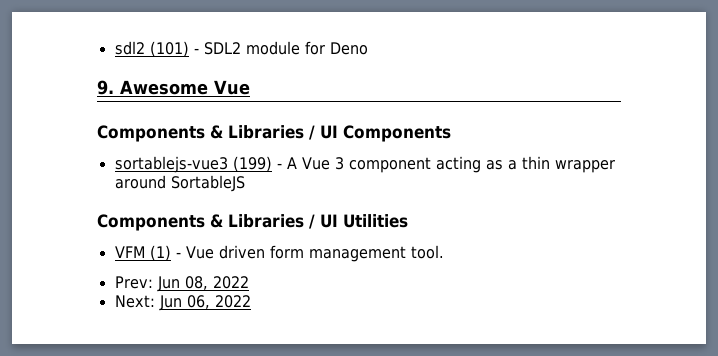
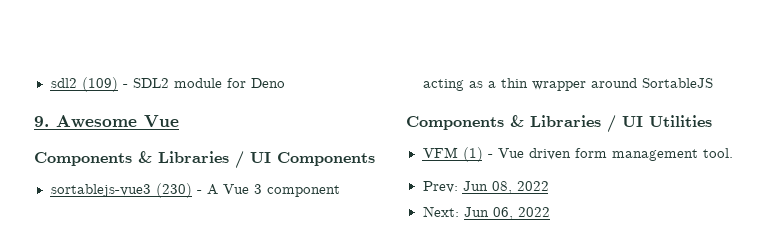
- sdl2 (101) - SDL2 module for Deno
+ sdl2 (109) - SDL2 module for Deno
- sortablejs-vue3 (199) - A Vue 3 component acting as a thin wrapper around SortableJS
+ sortablejs-vue3 (230) - A Vue 3 component acting as a thin wrapper around SortableJS

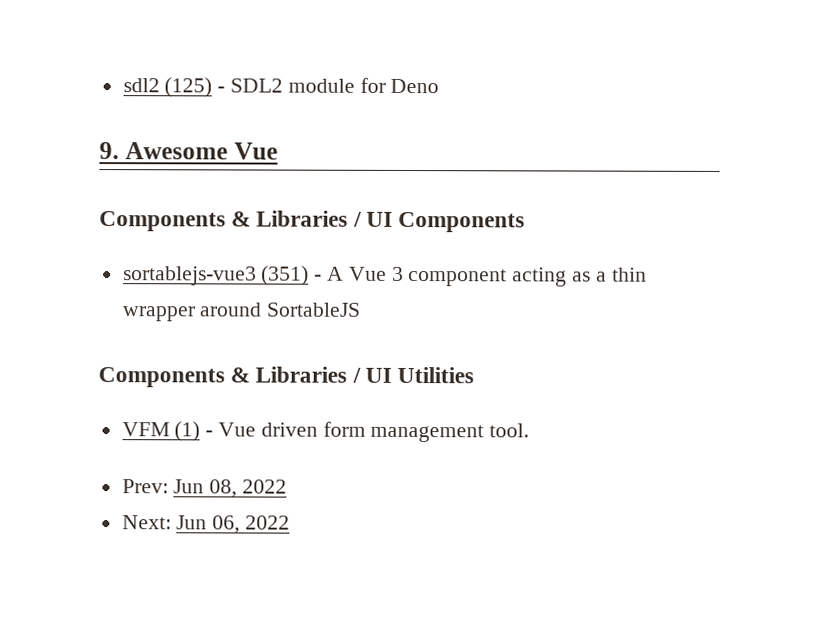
- sdl2 (109) - SDL2 module for Deno
+ sdl2 (125) - SDL2 module for Deno
- sortablejs-vue3 (230) - A Vue 3 component acting as a thin wrapper around SortableJS
+ sortablejs-vue3 (351) - A Vue 3 component acting as a thin wrapper around SortableJS

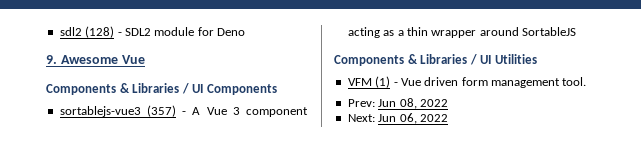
- sdl2 (125) - SDL2 module for Deno
+ sdl2 (128) - SDL2 module for Deno
- sortablejs-vue3 (351) - A Vue 3 component acting as a thin wrapper around SortableJS
+ sortablejs-vue3 (357) - A Vue 3 component acting as a thin wrapper around SortableJS

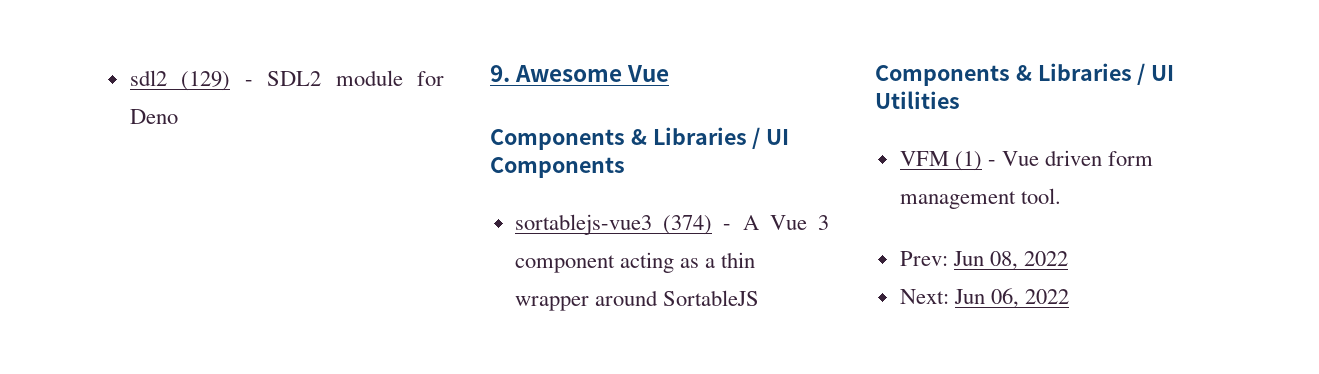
- sdl2 (128) - SDL2 module for Deno
+ sdl2 (129) - SDL2 module for Deno
- sortablejs-vue3 (357) - A Vue 3 component acting as a thin wrapper around SortableJS
+ sortablejs-vue3 (374) - A Vue 3 component acting as a thin wrapper around SortableJS

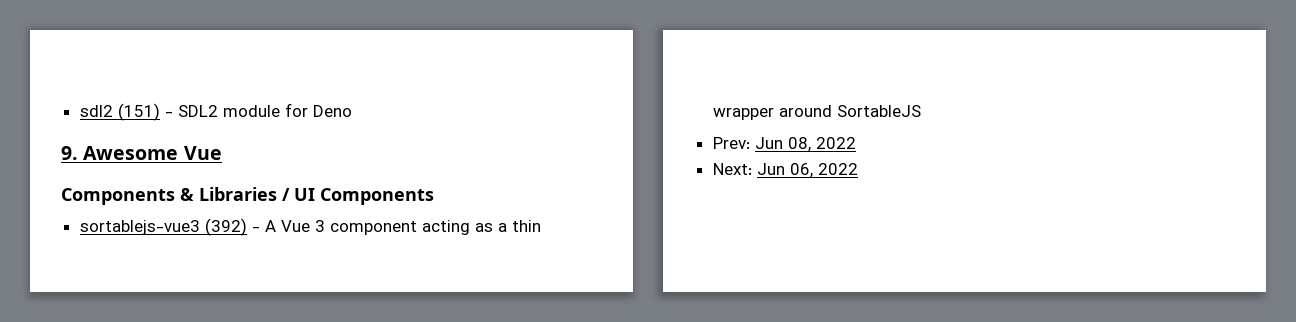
- sdl2 (129) - SDL2 module for Deno
+ sdl2 (151) - SDL2 module for Deno
- sortablejs-vue3 (374) - A Vue 3 component acting as a thin wrapper around SortableJS
+ sortablejs-vue3 (392) - A Vue 3 component acting as a thin wrapper around SortableJS
- Components & Libraries / UI Utilities
- VFM (1) - Vue driven form management tool.

